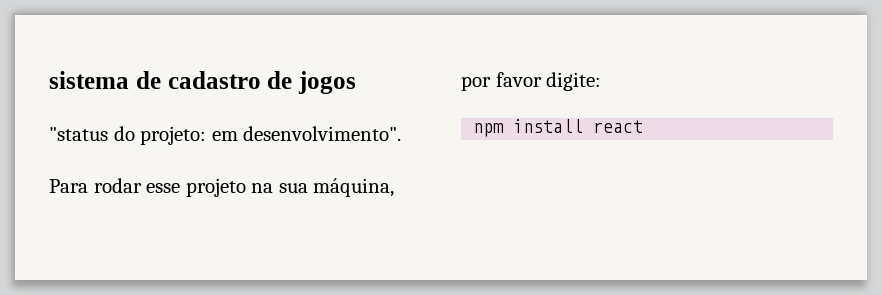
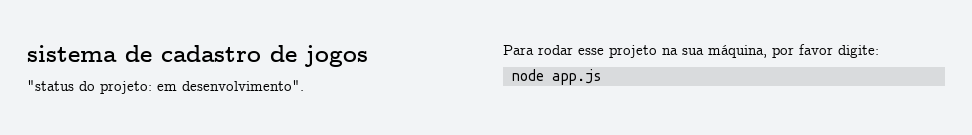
- npm install react
+ node app.js

